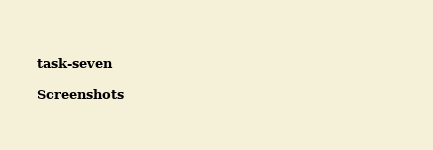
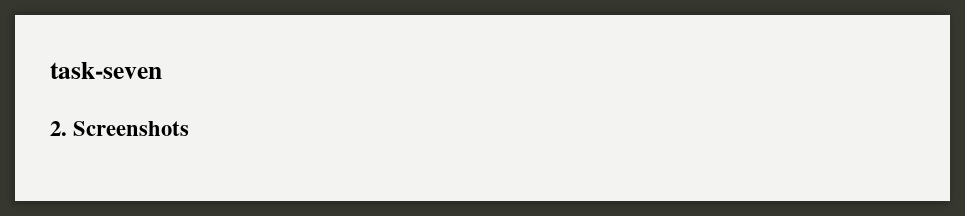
- Screenshots
+ 2. Screenshots

